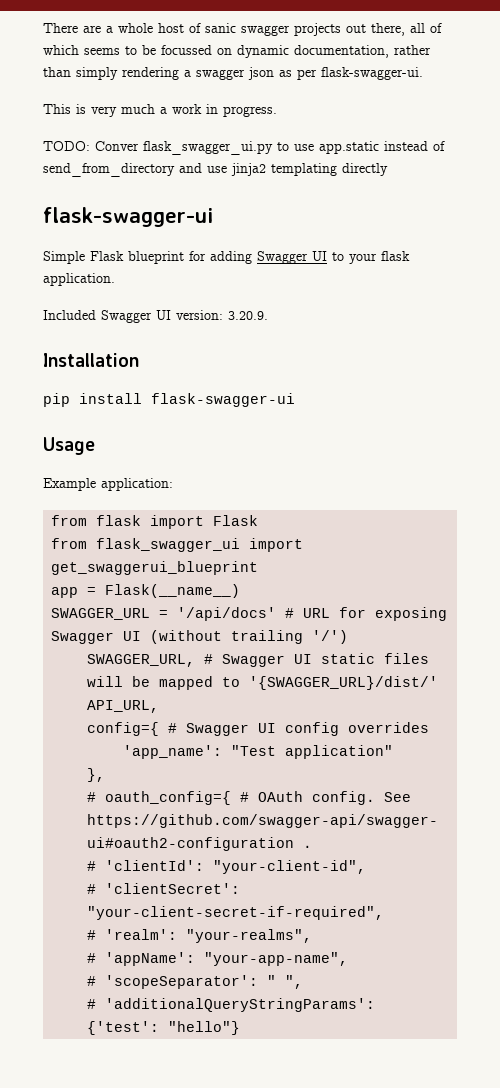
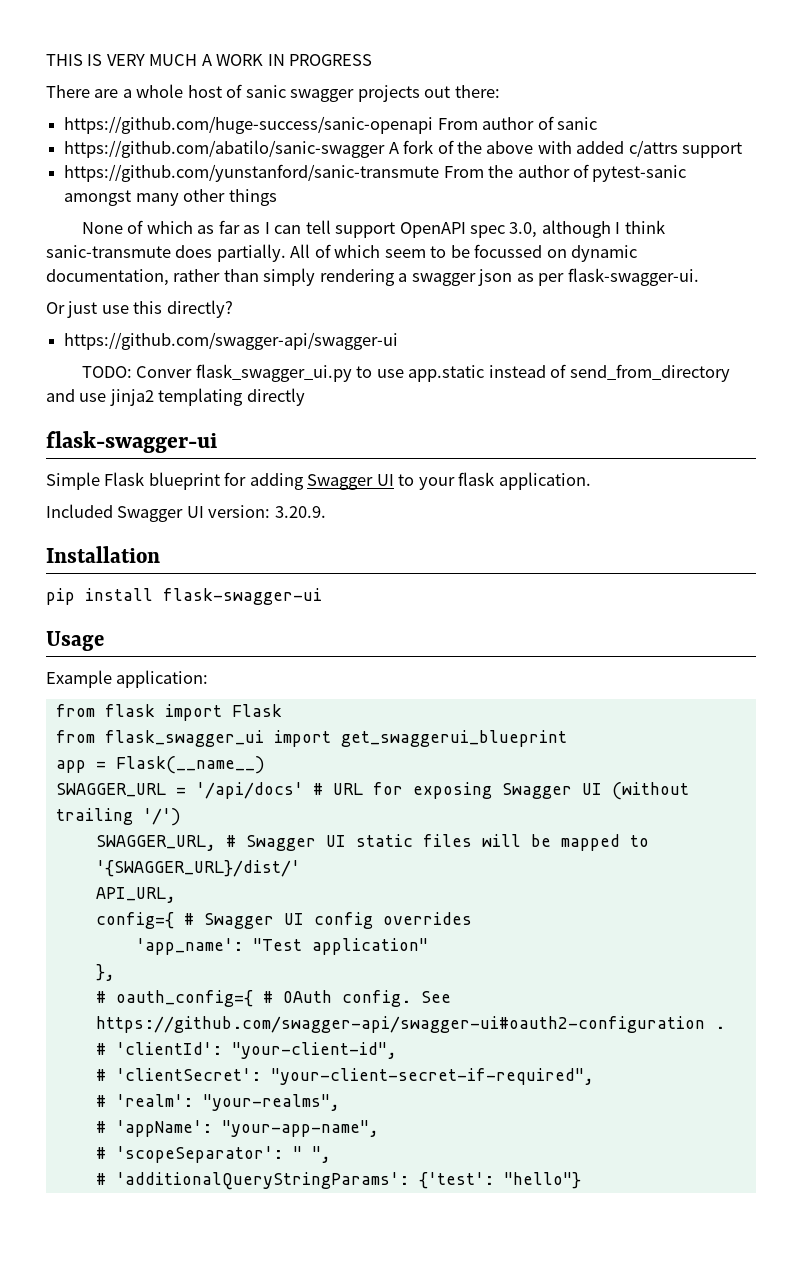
+ THIS IS VERY MUCH A WORK IN PROGRESS
- There are a whole host of sanic swagger projects out there, all of which seems to be focussed on dynamic documentation, rather than simply rendering a swagger json as per flask-swagger-ui.
+ There are a whole host of sanic swagger projects out there:
+ https://github.com/huge-success/sanic-openapi From author of sanic
+ https://github.com/abatilo/sanic-swagger A fork of the above with added c/attrs support
+ https://github.com/yunstanford/sanic-transmute From the author of pytest-sanic amongst many other things
+ None of which as far as I can tell support OpenAPI spec 3.0, although I think sanic-transmute does partially. All of which seem to be focussed on dynamic documentation, rather than simply rendering a swagger json as per flask-swagger-ui.
- This is very much a work in progress.
+ Or just use this directly?
+ https://github.com/swagger-api/swagger-ui

